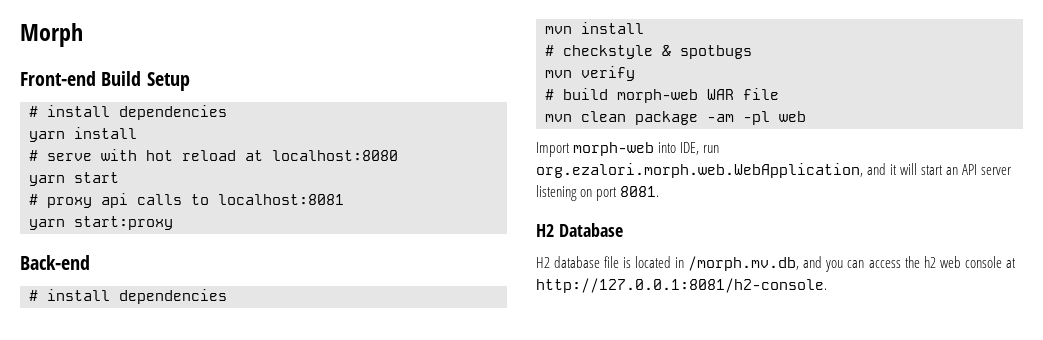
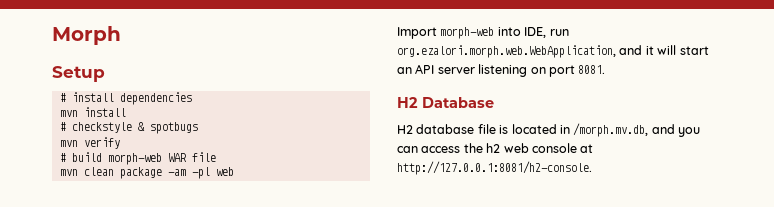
- Front-end Build Setup
+ Setup
- yarn install
- # serve with hot reload at localhost:8080
- yarn start
- # proxy api calls to localhost:8081
- yarn start:proxy
- Back-end
- # install dependencies

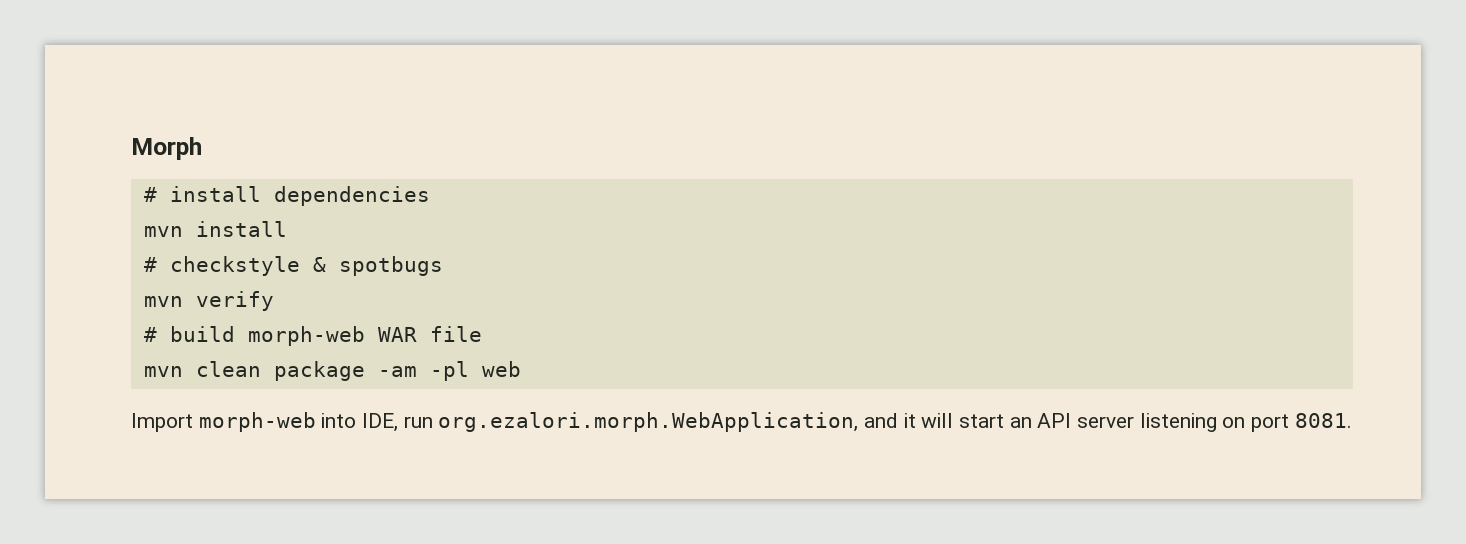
- Setup
- Import morph-web into IDE, run org.ezalori.morph.web.WebApplication, and it will start an API server listening on port 8081.
+ Import morph-web into IDE, run org.ezalori.morph.WebApplication, and it will start an API server listening on port 8081.
- H2 Database
- H2 database file is located in /morph.mv.db, and you can access the h2 web console at http://127.0.0.1:8081/h2-console.

